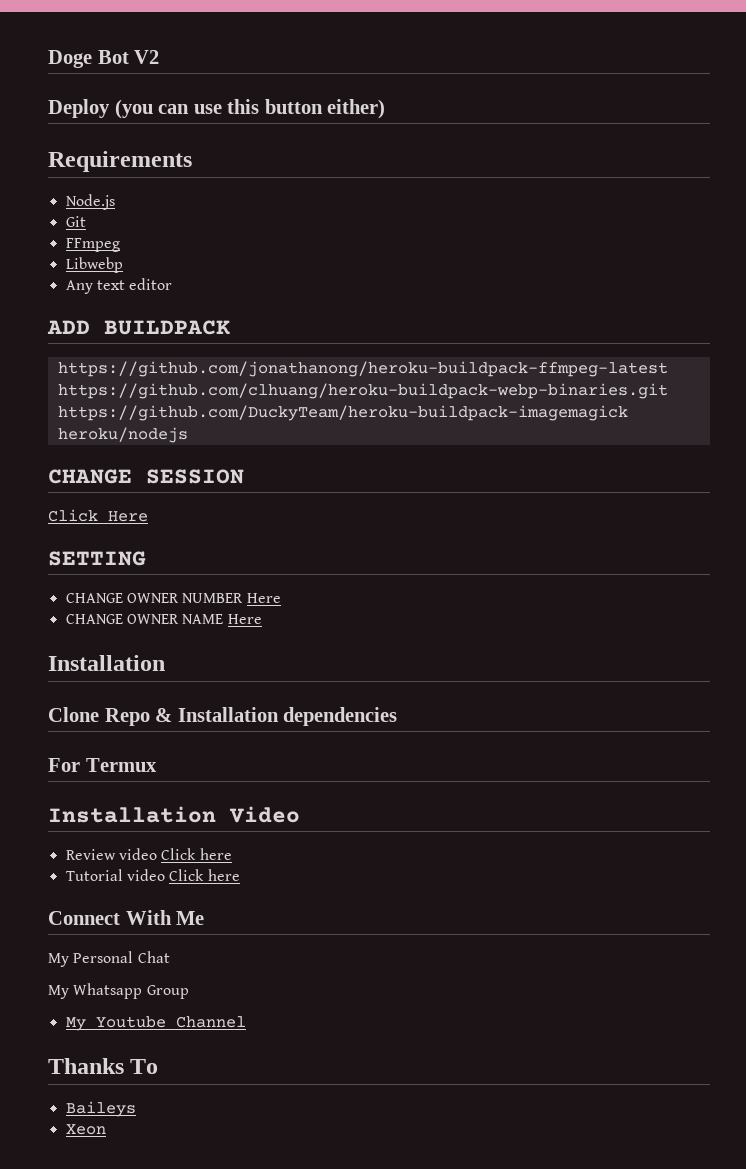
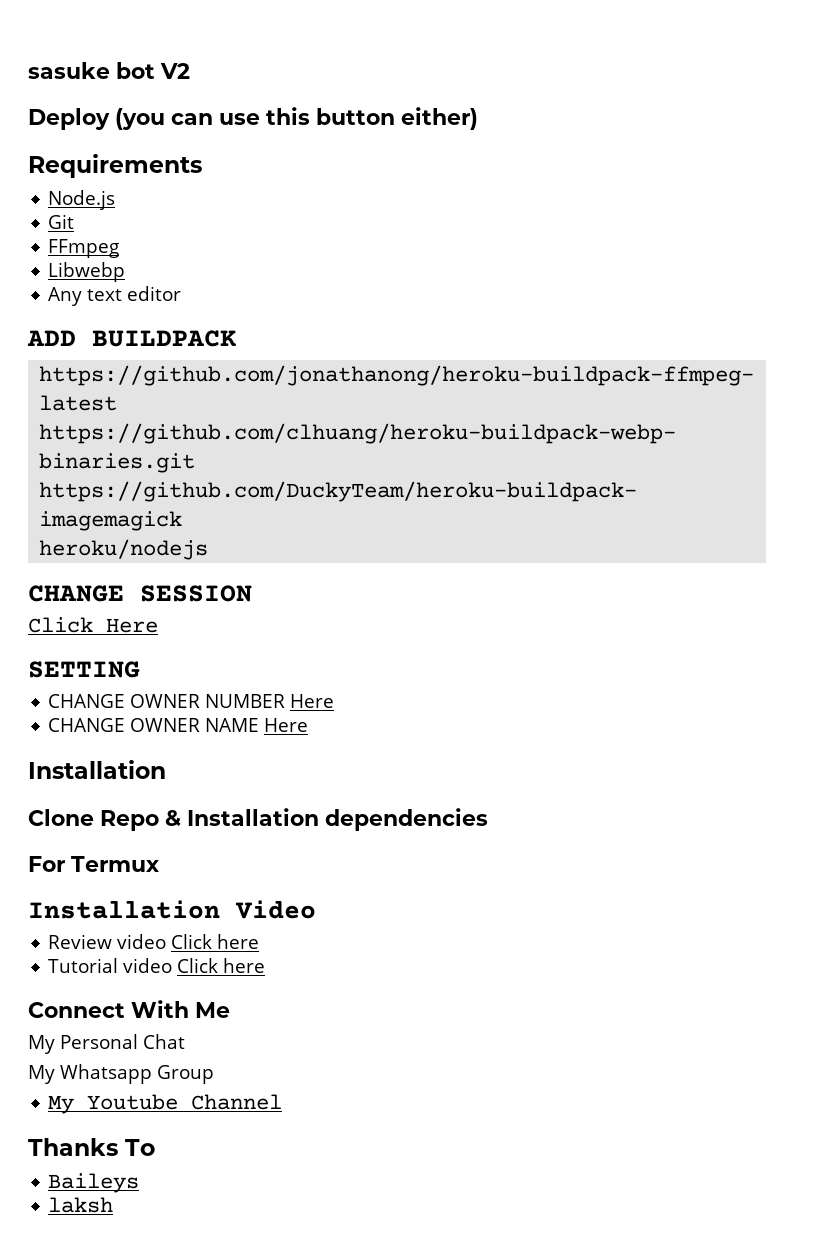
- Doge Bot V2
+ sasuke bot V2
- Xeon
+ laksh

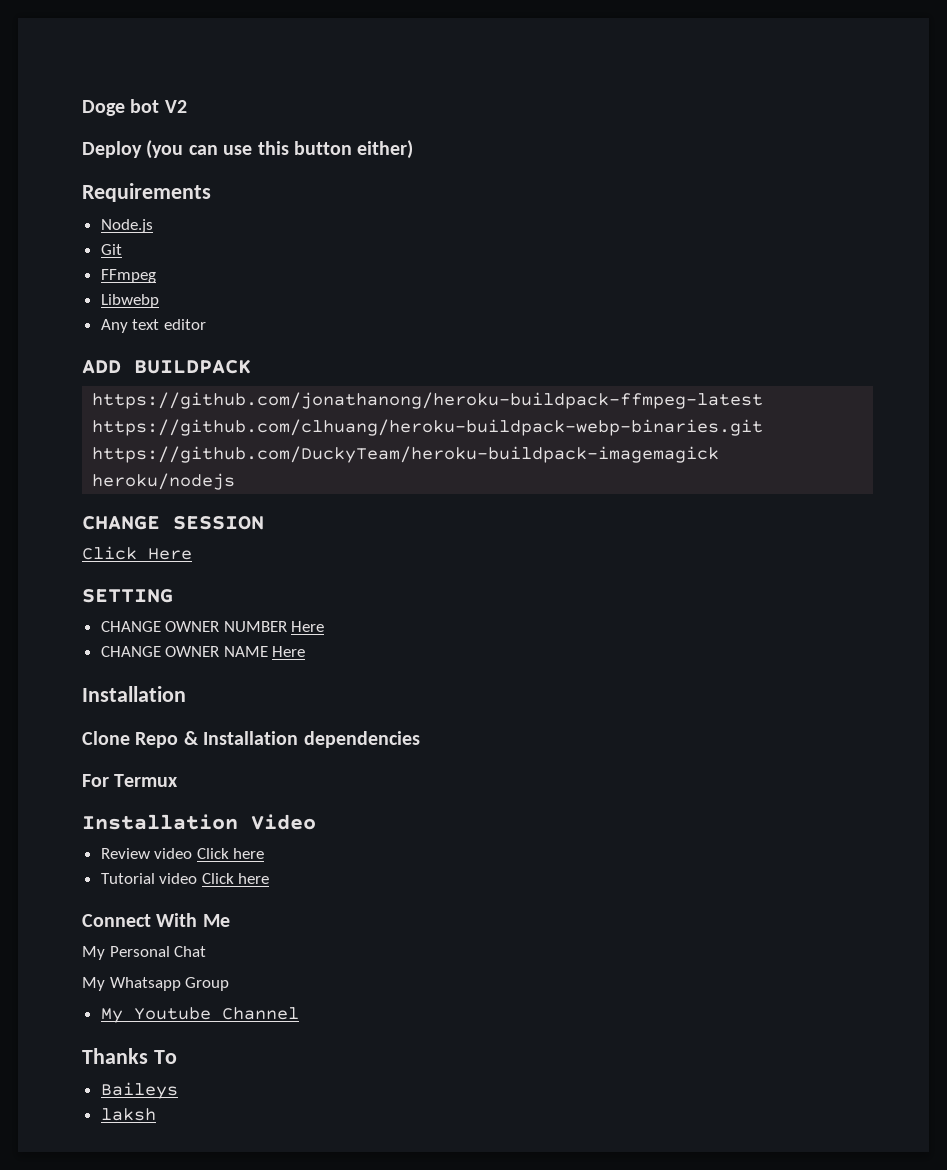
- sasuke bot V2
+ Doge bot V2

